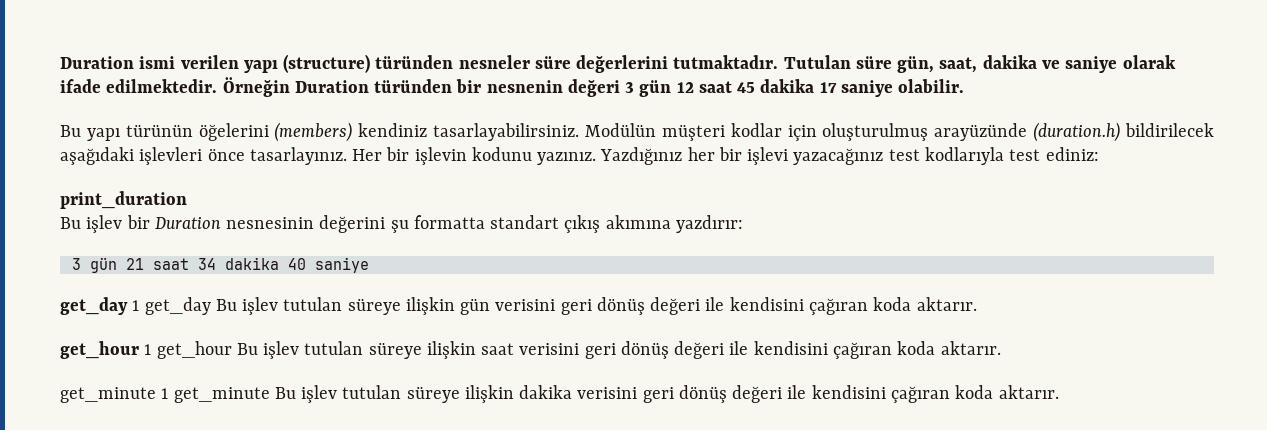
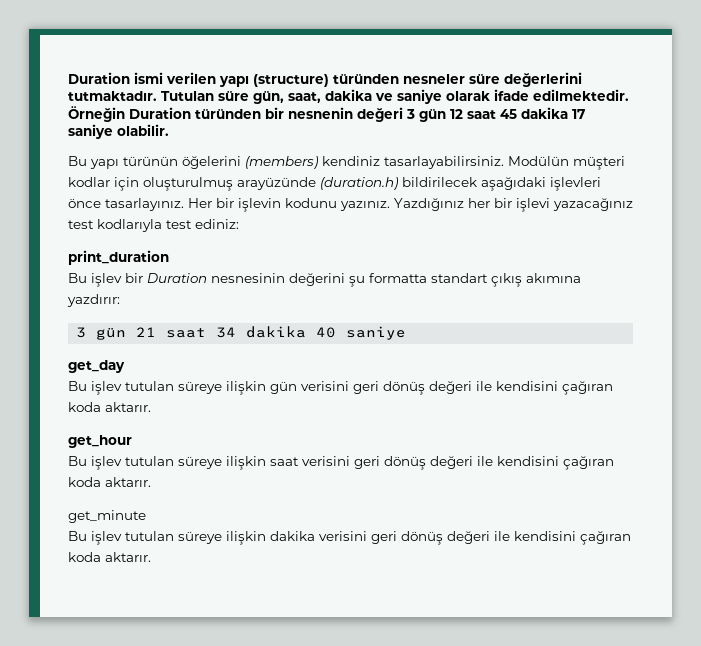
- get_day 1 get_day Bu işlev tutulan süreye ilişkin gün verisini geri dönüş değeri ile kendisini çağıran koda aktarır.
+ get_day
+ Bu işlev tutulan süreye ilişkin gün verisini geri dönüş değeri ile kendisini çağıran koda aktarır.
- get_hour 1 get_hour Bu işlev tutulan süreye ilişkin saat verisini geri dönüş değeri ile kendisini çağıran koda aktarır.
+ get_hour
+ Bu işlev tutulan süreye ilişkin saat verisini geri dönüş değeri ile kendisini çağıran koda aktarır.
- get_minute 1 get_minute Bu işlev tutulan süreye ilişkin dakika verisini geri dönüş değeri ile kendisini çağıran koda aktarır.
+ get_minute
+ Bu işlev tutulan süreye ilişkin dakika verisini geri dönüş değeri ile kendisini çağıran koda aktarır.

